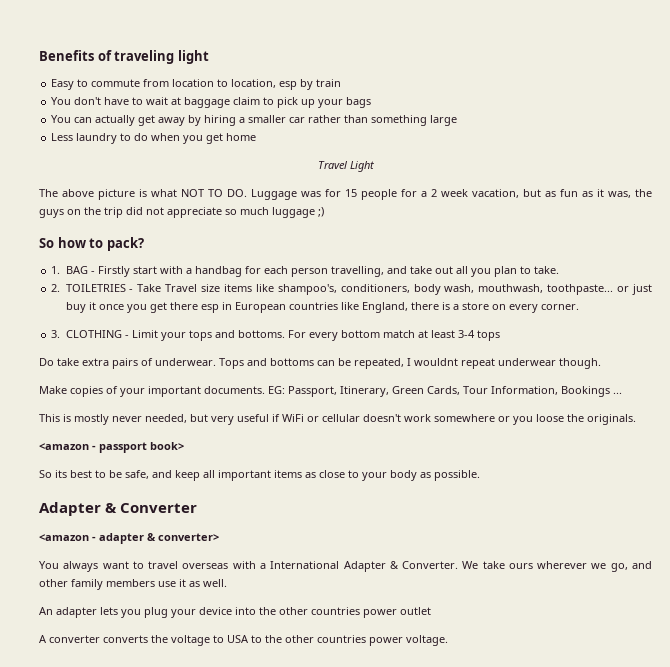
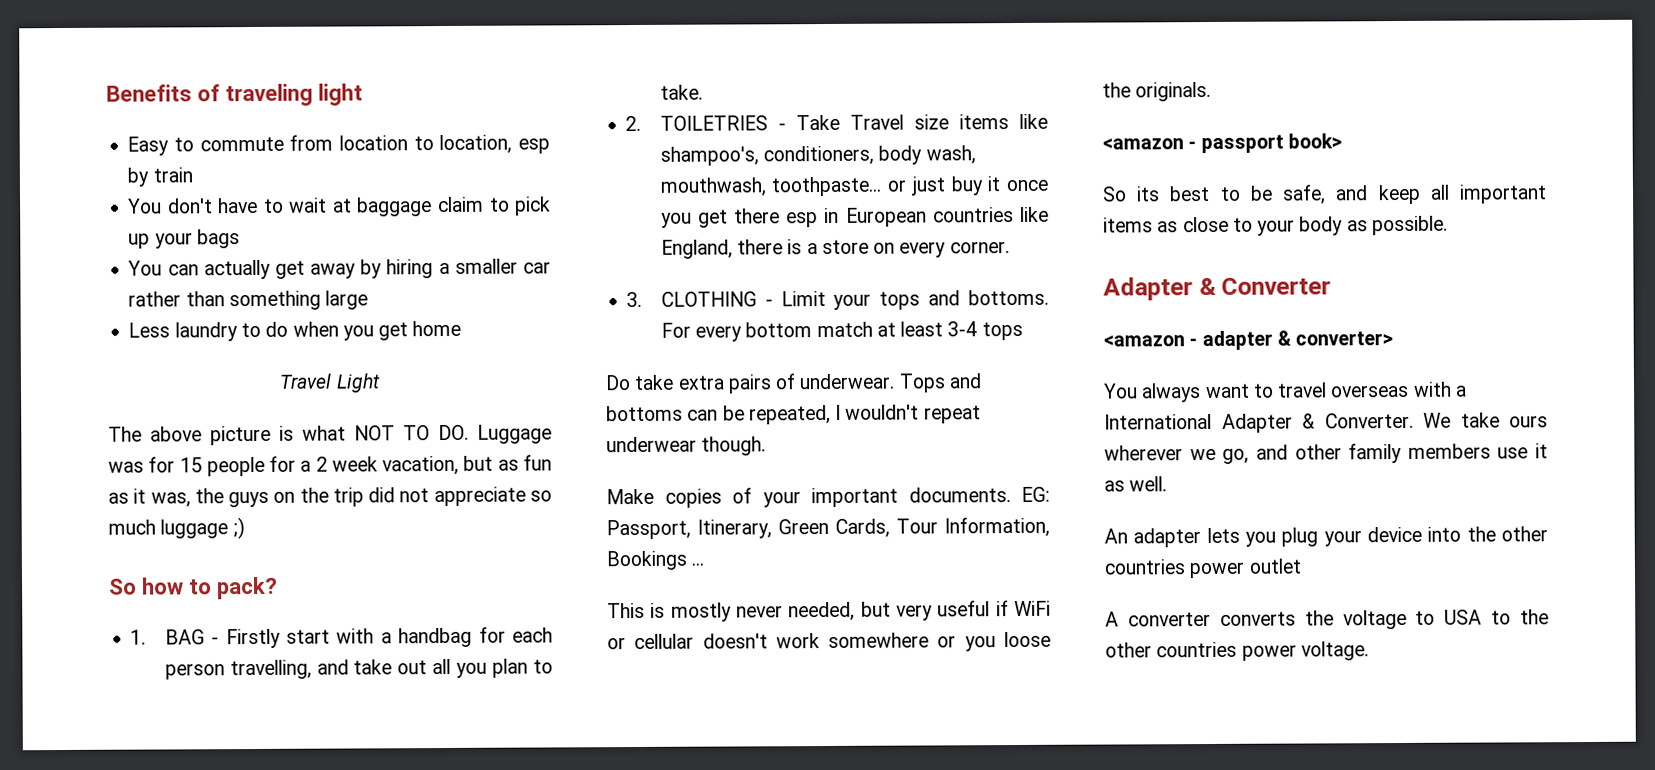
- Tops and bottoms can be repeated, I wouldnt repeat underwear though.
+ Tops and bottoms can be repeated, I wouldn't repeat underwear though.

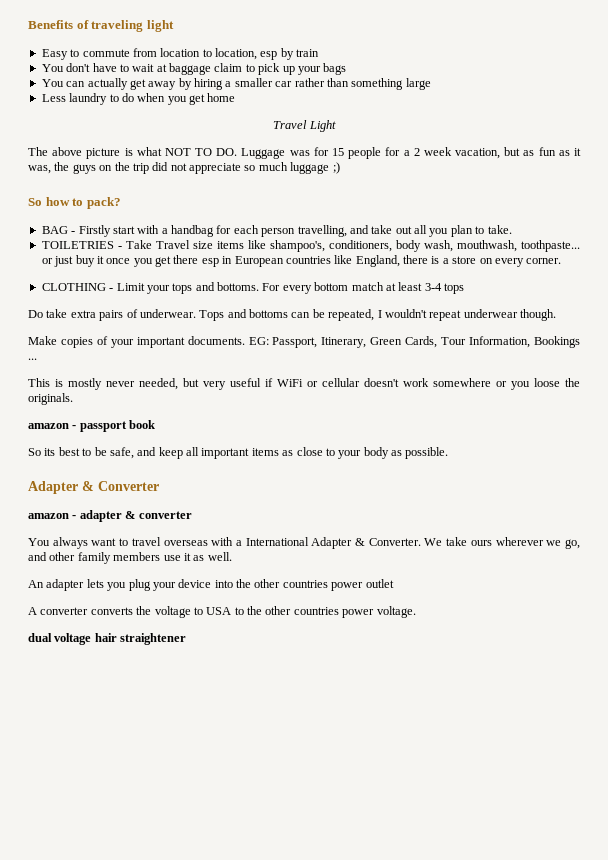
- 1. BAG - Firstly start with a handbag for each person travelling, and take out all you plan to take.
+ BAG - Firstly start with a handbag for each person travelling, and take out all you plan to take.
- 2. TOILETRIES - Take Travel size items like shampoo's, conditioners, body wash, mouthwash, toothpaste... or just buy it once you get there esp in European countries like England, there is a store on every corner.
+ TOILETRIES - Take Travel size items like shampoo's, conditioners, body wash, mouthwash, toothpaste... or just buy it once you get there esp in European countries like England, there is a store on every corner.
- 3. CLOTHING - Limit your tops and bottoms.
+ CLOTHING - Limit your tops and bottoms.
- <amazon - passport book>
+ amazon - passport book
- <amazon - adapter & converter>
+ amazon - adapter & converter
+ dual voltage hair straightener

